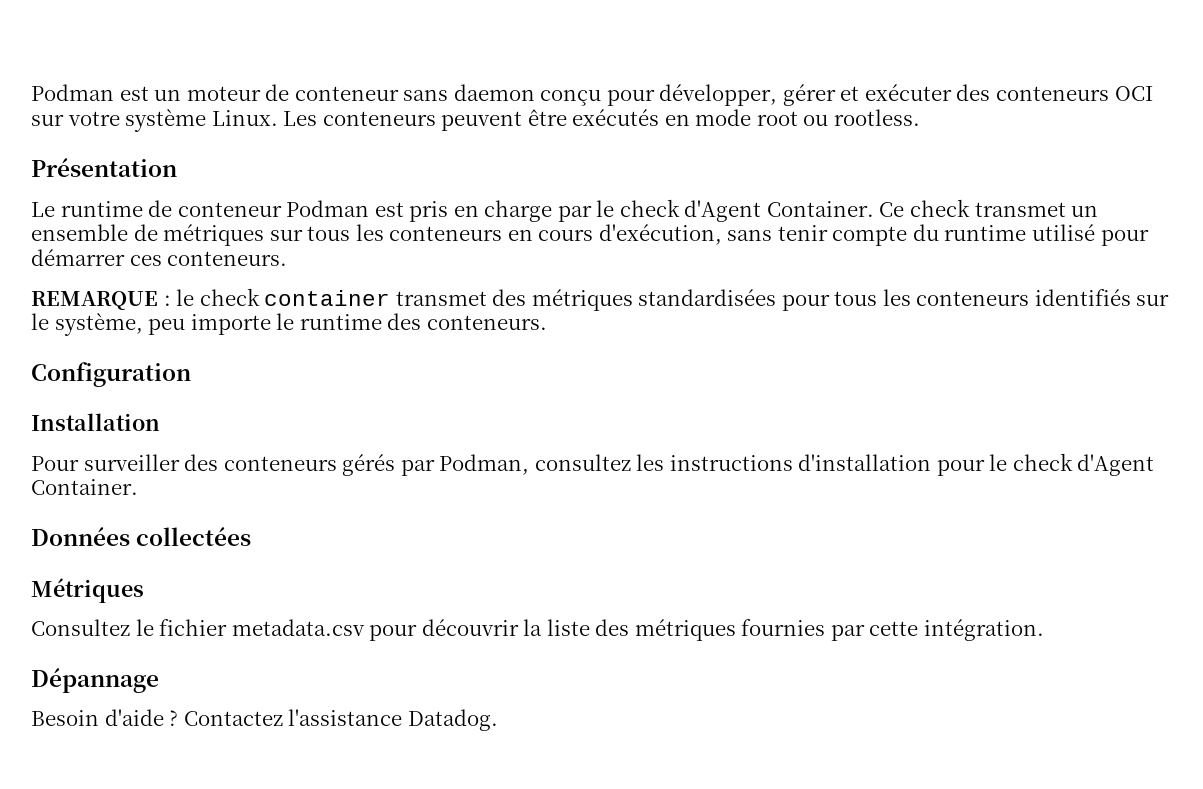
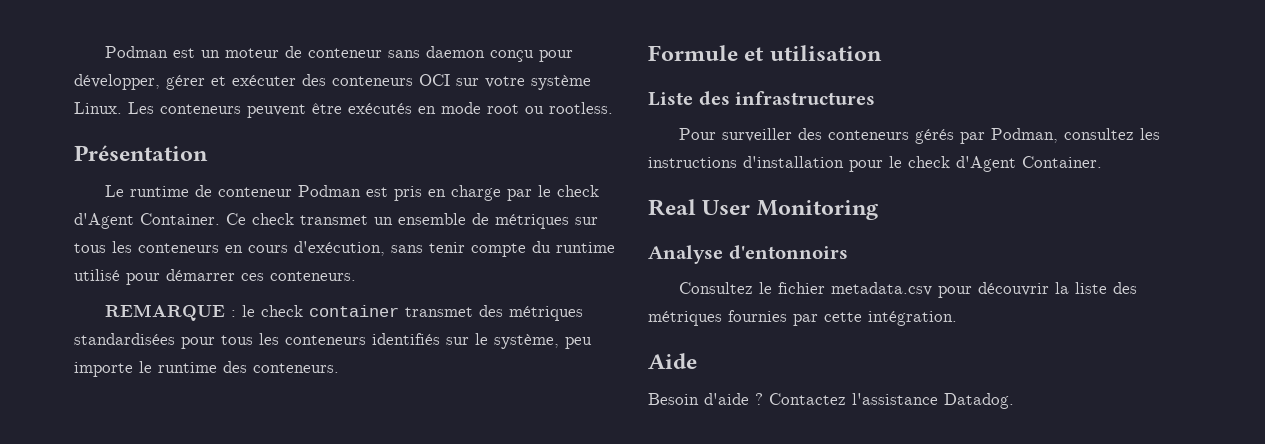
- Configuration
- Installation
+ Formule et utilisation
+ Liste des infrastructures
- Données collectées
- Métriques
+ Real User Monitoring
+ Analyse d'entonnoirs
- Dépannage
+ Aide

